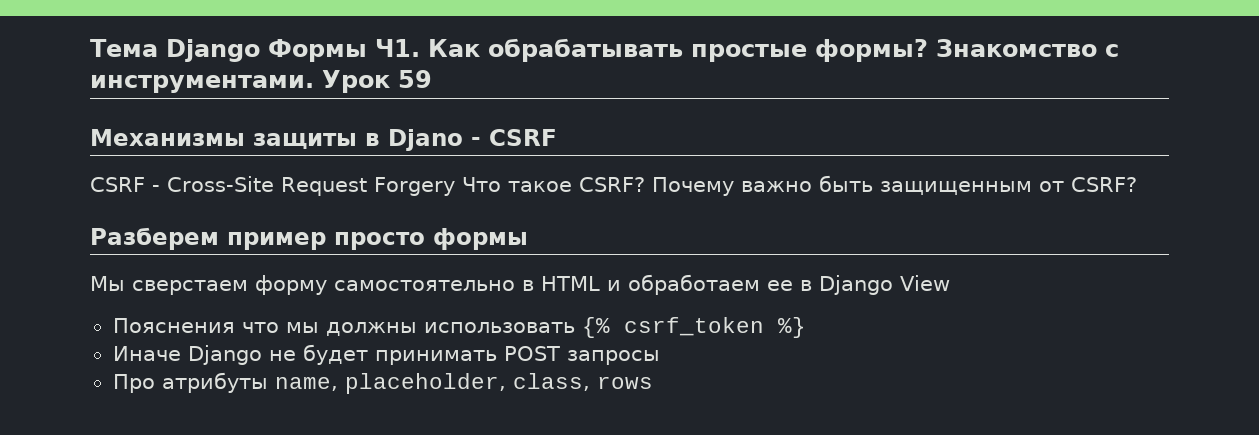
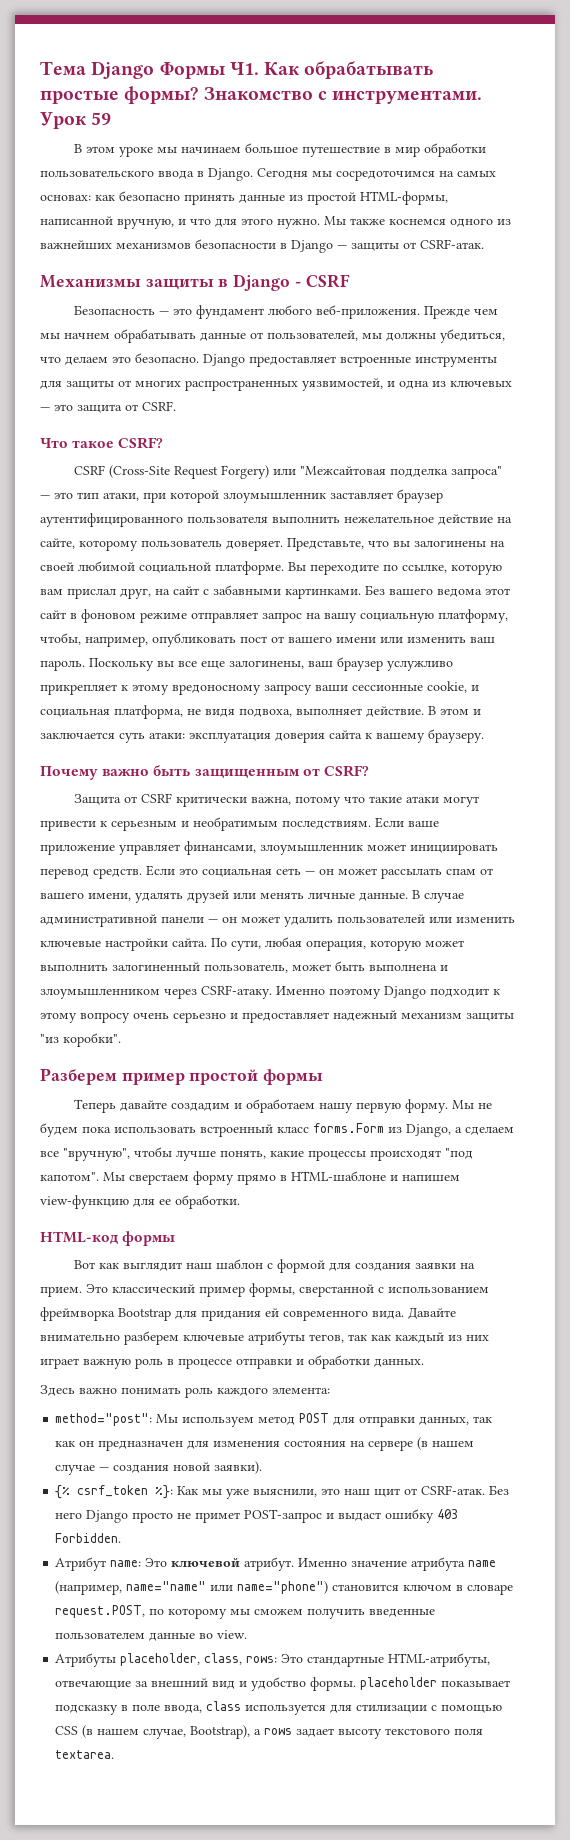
+ В этом уроке мы начинаем большое путешествие в мир обработки пользовательского ввода в Django. Сегодня мы сосредоточимся на самых основах: как безопасно принять данные из простой HTML-формы, написанной вручную, и что для этого нужно. Мы также коснемся одного из важнейших механизмов безопасности в Django — защиты от CSRF-атак.
- Механизмы защиты в Djano - CSRF
+ Механизмы защиты в Django - CSRF
- CSRF - Cross-Site Request Forgery Что такое CSRF? Почему важно быть защищенным от CSRF?
+ Безопасность — это фундамент любого веб-приложения. Прежде чем мы начнем обрабатывать данные от пользователей, мы должны убедиться, что делаем это безопасно. Django предоставляет встроенные инструменты для защиты от многих распространенных уязвимостей, и одна из ключевых — это защита от CSRF.
+ Что такое CSRF?
+ CSRF (Cross-Site Request Forgery) или "Межсайтовая подделка запроса" — это тип атаки, при которой злоумышленник заставляет браузер аутентифицированного пользователя выполнить нежелательное действие на сайте, которому пользователь доверяет. Представьте, что вы залогинены на своей любимой социальной платформе. Вы переходите по ссылке, которую вам прислал друг, на сайт с забавными картинками. Без вашего ведома этот сайт в фоновом режиме отправляет запрос на вашу социальную платформу, чтобы, например, опубликовать пост от вашего имени или изменить ваш пароль. Поскольку вы все еще залогинены, ваш браузер услужливо прикрепляет к этому вредоносному запросу ваши сессионные cookie, и социальная платформа, не видя подвоха, выполняет действие. В этом и заключается суть атаки: эксплуатация доверия сайта к вашему браузеру.
+ Почему важно быть защищенным от CSRF?
+ Защита от CSRF критически важна, потому что такие атаки могут привести к серьезным и необратимым последствиям. Если ваше приложение управляет финансами, злоумышленник может инициировать перевод средств. Если это социальная сеть — он может рассылать спам от вашего имени, удалять друзей или менять личные данные. В случае административной панели — он может удалить пользователей или изменить ключевые настройки сайта. По сути, любая операция, которую может выполнить залогиненный пользователь, может быть выполнена и злоумышленником через CSRF-атаку. Именно поэтому Django подходит к этому вопросу очень серьезно и предоставляет надежный механизм защиты "из коробки".
- Разберем пример просто формы
- Мы сверстаем форму самостоятельно в HTML и обработаем ее в Django View
- Пояснения что мы должны использовать {% csrf_token %}
- Иначе Django не будет принимать POST запросы
- Про атрибуты name, placeholder, class, rows
+ Разберем пример простой формы
+ Теперь давайте создадим и обработаем нашу первую форму. Мы не будем пока использовать встроенный класс forms.Form из Django, а сделаем все "вручную", чтобы лучше понять, какие процессы происходят "под капотом". Мы сверстаем форму прямо в HTML-шаблоне и напишем view-функцию для ее обработки.
+ HTML-код формы
+ Вот как выглядит наш шаблон с формой для создания заявки на прием. Это классический пример формы, сверстанной с использованием фреймворка Bootstrap для придания ей современного вида. Давайте внимательно разберем ключевые атрибуты тегов, так как каждый из них играет важную роль в процессе отправки и обработки данных.
+ Здесь важно понимать роль каждого элемента:
+ method="post": Мы используем метод POST для отправки данных, так как он предназначен для изменения состояния на сервере (в нашем случае — создания новой заявки).
+ {% csrf_token %}: Как мы уже выяснили, это наш щит от CSRF-атак. Без него Django просто не примет POST-запрос и выдаст ошибку 403 Forbidden.
+ Атрибут name: Это ключевой атрибут. Именно значение атрибута name (например, name="name" или name="phone") становится ключом в словаре request.POST, по которому мы сможем получить введенные пользователем данные во view.
+ Атрибуты placeholder, class, rows: Это стандартные HTML-атрибуты, отвечающие за внешний вид и удобство формы. placeholder показывает подсказку в поле ввода, class используется для стилизации с помощью CSS (в нашем случае, Bootstrap), а rows задает высоту текстового поля textarea.

